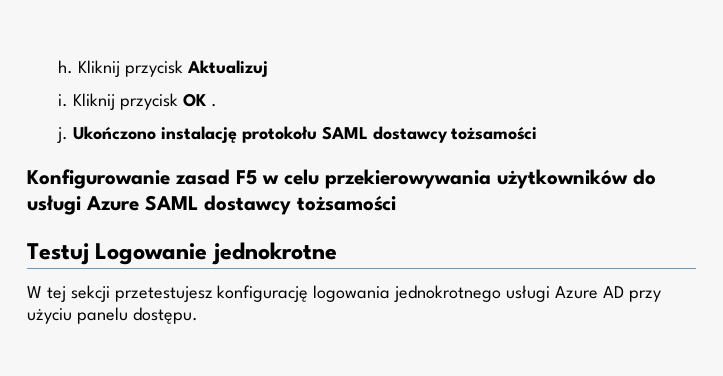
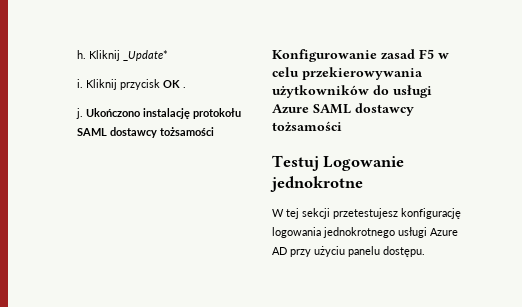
- Kliknij przycisk Aktualizuj
+ Kliknij _Update*

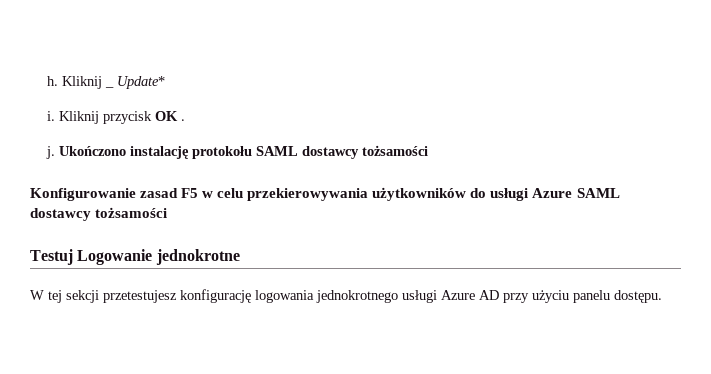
- Kliknij _Update*
+ Kliknij _ Update*

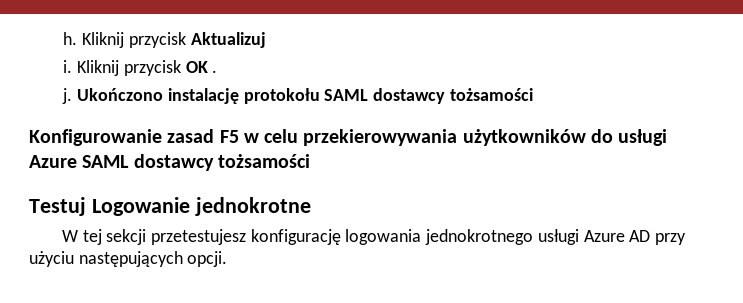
- Kliknij _ Update*
+ Kliknij przycisk Aktualizuj
- W tej sekcji przetestujesz konfigurację logowania jednokrotnego usługi Azure AD przy użyciu panelu dostępu.
+ W tej sekcji przetestujesz konfigurację logowania jednokrotnego usługi Azure AD przy użyciu następujących opcji.

